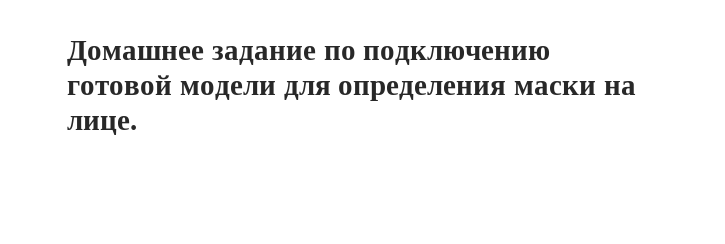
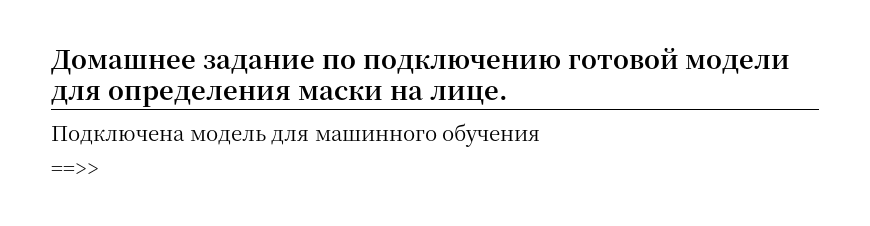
+ Подключена модель для машинного обучения
+ ==>>

